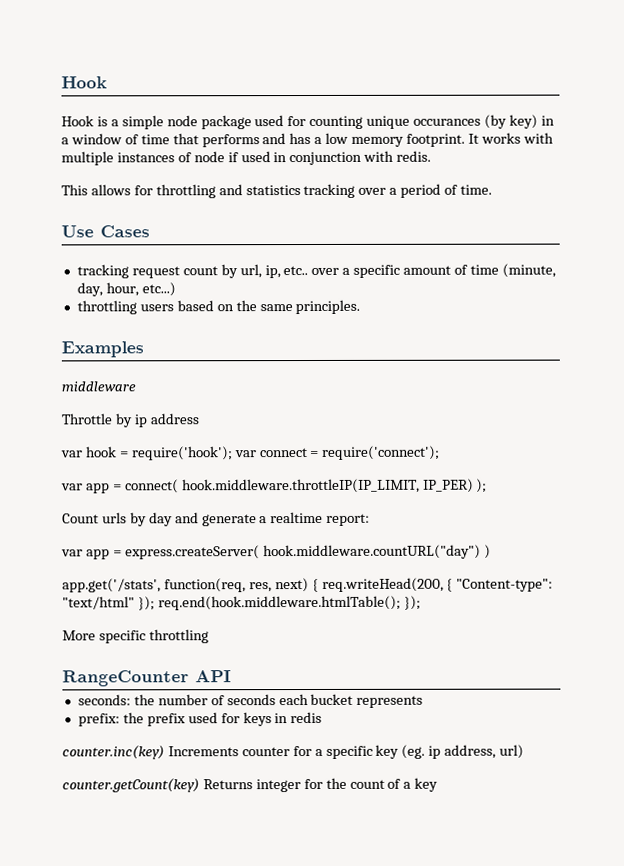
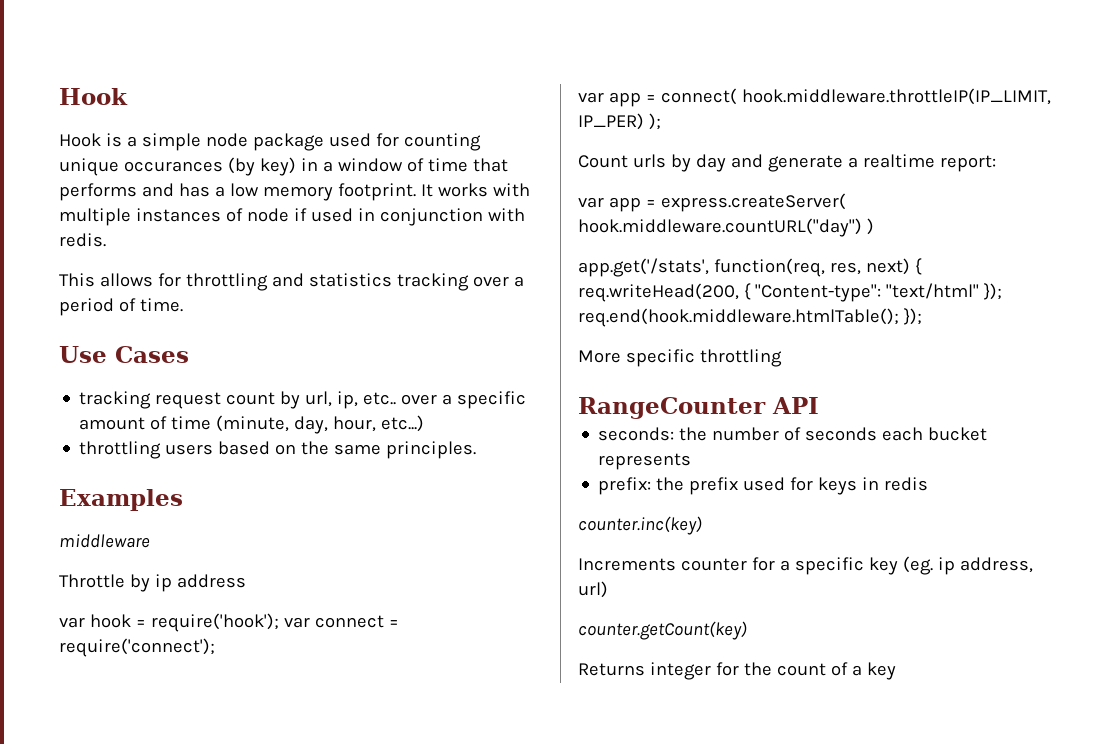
- counter.inc(key) Increments counter for a specific key (eg. ip address, url)
+ counter.inc(key)
+ Increments counter for a specific key (eg. ip address, url)
- counter.getCount(key) Returns integer for the count of a key
+ counter.getCount(key)
+ Returns integer for the count of a key

